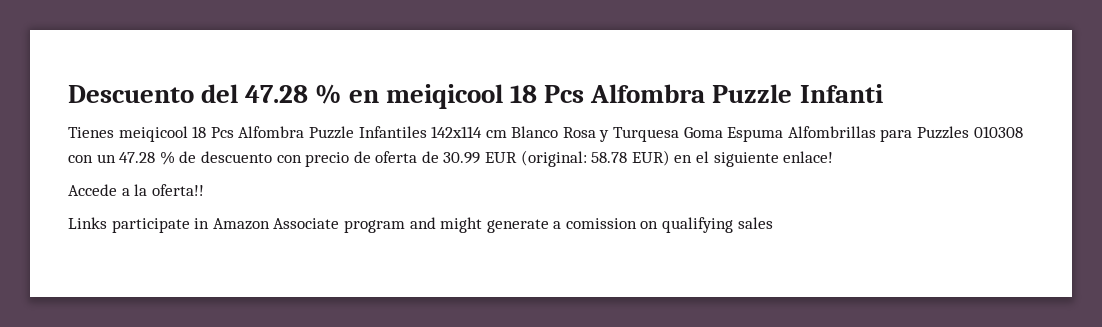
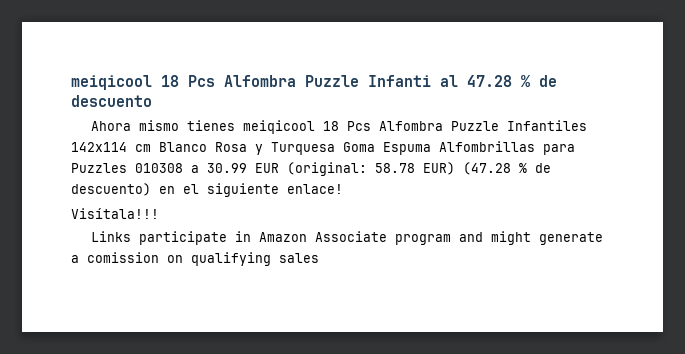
- Descuento del 47.28 % en meiqicool 18 Pcs Alfombra Puzzle Infanti
- Tienes meiqicool 18 Pcs Alfombra Puzzle Infantiles 142x114 cm Blanco Rosa y Turquesa Goma Espuma Alfombrillas para Puzzles 010308 con un 47.28 % de descuento con precio de oferta de 30.99 EUR (original: 58.78 EUR) en el siguiente enlace!
+ meiqicool 18 Pcs Alfombra Puzzle Infanti al 47.28 % de descuento
+ Ahora mismo tienes meiqicool 18 Pcs Alfombra Puzzle Infantiles 142x114 cm Blanco Rosa y Turquesa Goma Espuma Alfombrillas para Puzzles 010308 a 30.99 EUR (original: 58.78 EUR) (47.28 % de descuento) en el siguiente enlace!
- Accede a la oferta!!
+ Visítala!!!

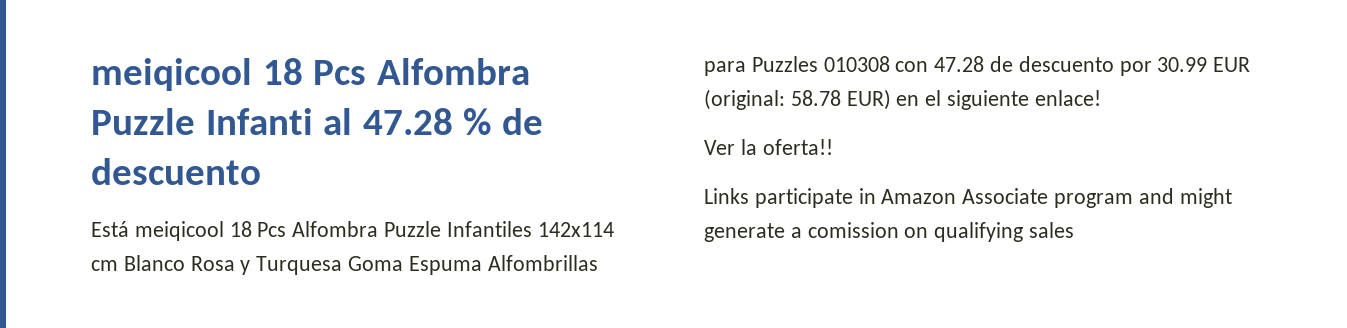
- Ahora mismo tienes meiqicool 18 Pcs Alfombra Puzzle Infantiles 142x114 cm Blanco Rosa y Turquesa Goma Espuma Alfombrillas para Puzzles 010308 a 30.99 EUR (original: 58.78 EUR) (47.28 % de descuento) en el siguiente enlace!
+ Está meiqicool 18 Pcs Alfombra Puzzle Infantiles 142x114 cm Blanco Rosa y Turquesa Goma Espuma Alfombrillas para Puzzles 010308 con 47.28 de descuento por 30.99 EUR (original: 58.78 EUR) en el siguiente enlace!
- Visítala!!!
+ Ver la oferta!!

